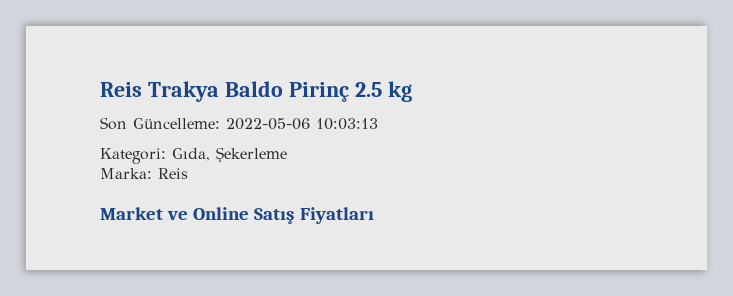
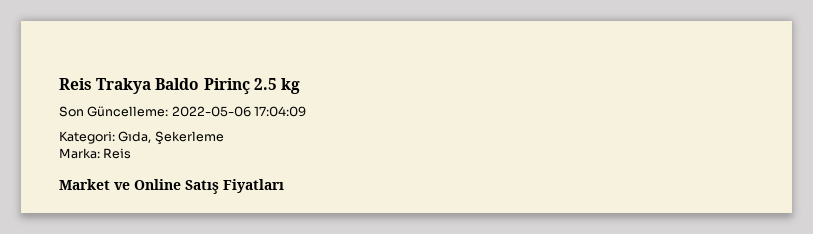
- Son Güncelleme: 2022-05-06 10:03:13
+ Son Güncelleme: 2022-05-06 17:04:09

